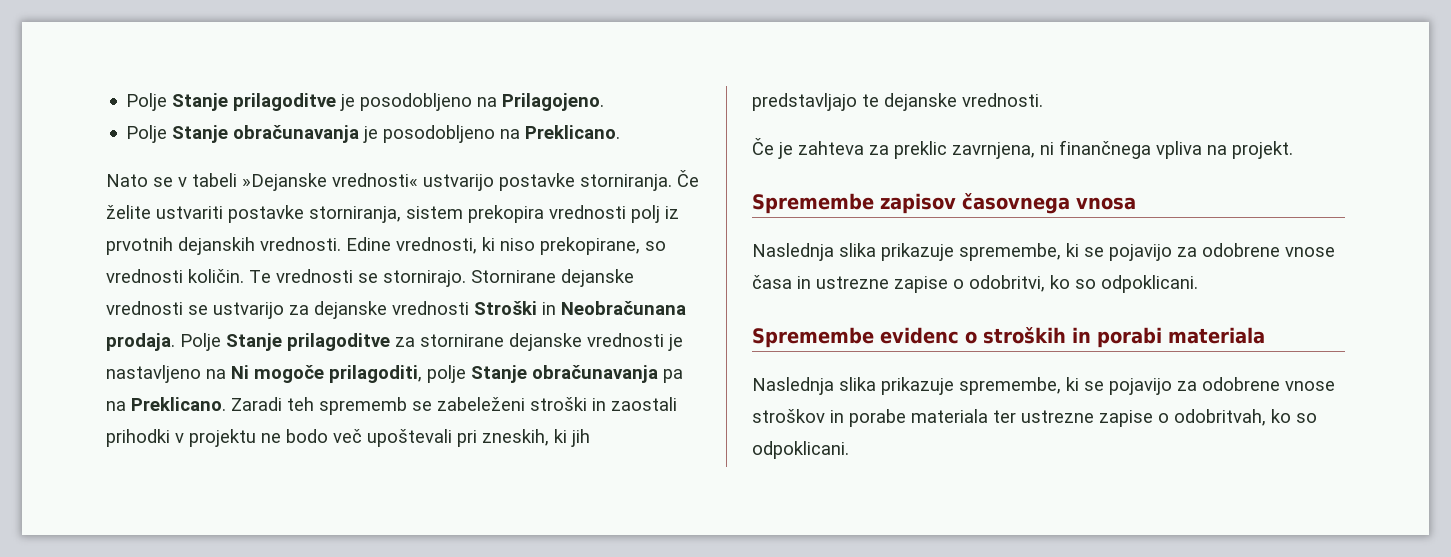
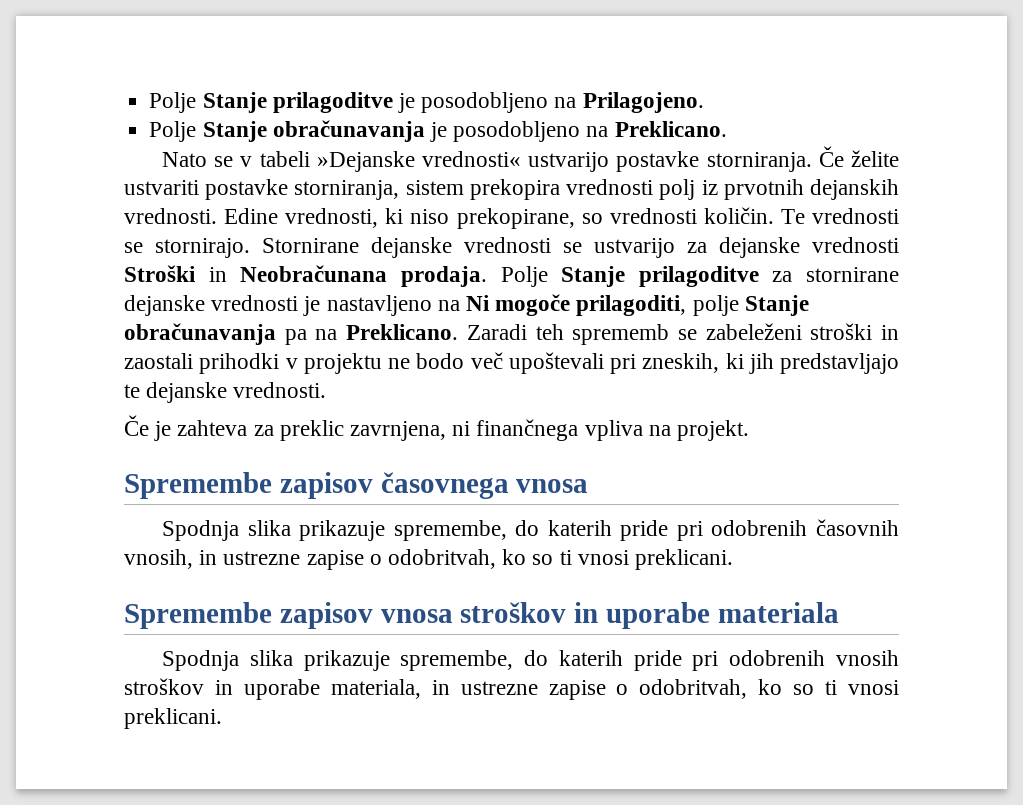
- Naslednja slika prikazuje spremembe, ki se pojavijo za odobrene vnose časa in ustrezne zapise o odobritvi, ko so odpoklicani.
- Spremembe evidenc o stroških in porabi materiala
- Naslednja slika prikazuje spremembe, ki se pojavijo za odobrene vnose stroškov in porabe materiala ter ustrezne zapise o odobritvah, ko so odpoklicani.
+ Spodnja slika prikazuje spremembe, do katerih pride pri odobrenih časovnih vnosih, in ustrezne zapise o odobritvah, ko so ti vnosi preklicani.
+ Spremembe zapisov vnosa stroškov in uporabe materiala
+ Spodnja slika prikazuje spremembe, do katerih pride pri odobrenih vnosih stroškov in uporabe materiala, in ustrezne zapise o odobritvah, ko so ti vnosi preklicani.

